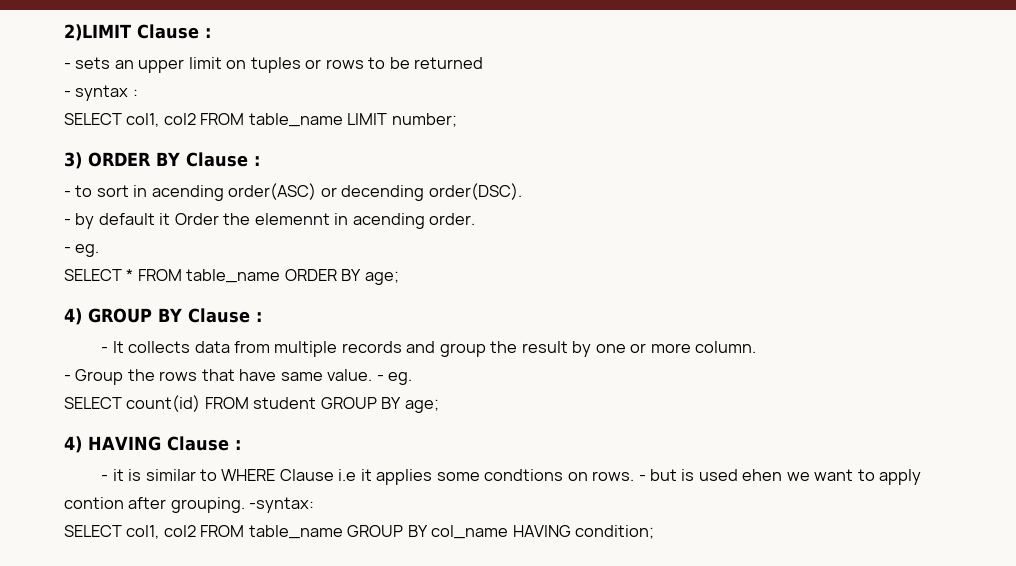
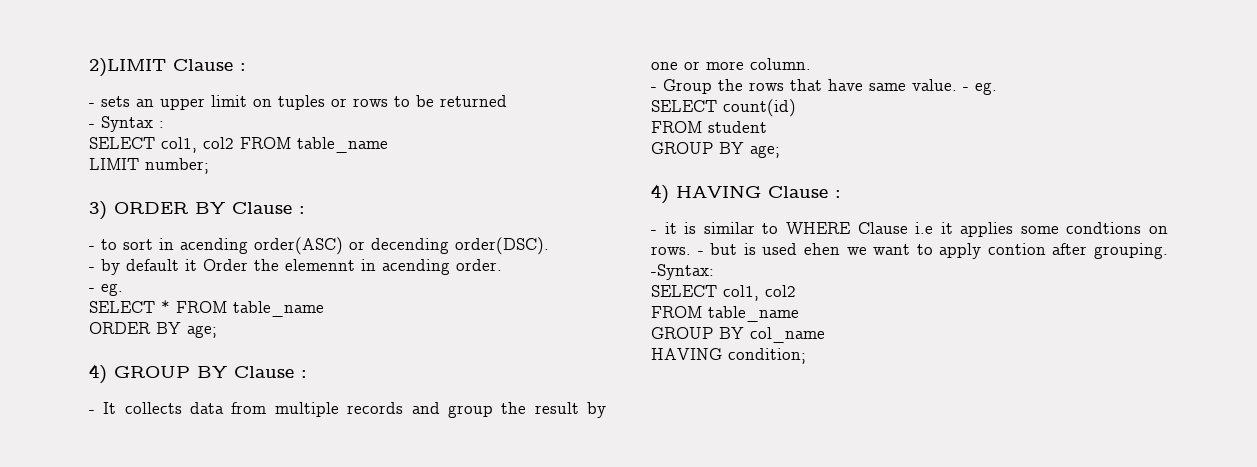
- - syntax :
+ - Syntax :
- SELECT col1, col2 FROM table_name LIMIT number;
+ SELECT col1, col2 FROM table_name
+ LIMIT number;
- SELECT * FROM table_name ORDER BY age;
+ SELECT * FROM table_name
+ ORDER BY age;
- SELECT count(id) FROM student GROUP BY age;
+ SELECT count(id)
+ FROM student
+ GROUP BY age;
- -syntax:
- SELECT col1, col2 FROM table_name GROUP BY col_name HAVING condition;
+ -Syntax:
+ SELECT col1, col2
+ FROM table_name
+ GROUP BY col_name
+ HAVING condition;

